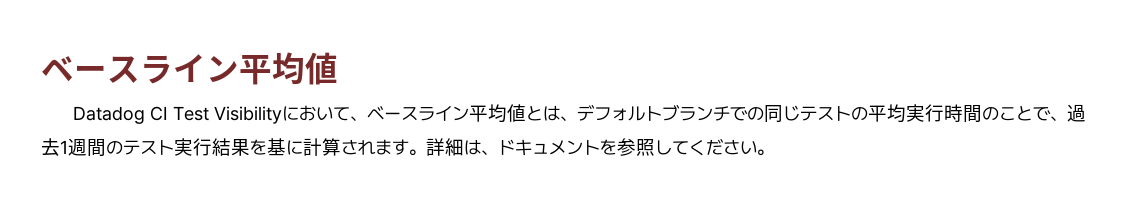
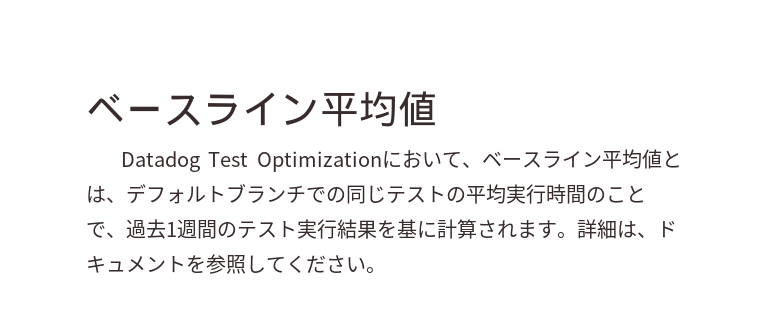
- Datadog CI Test Visibilityにおいて、ベースライン平均値とは、デフォルトブランチでの同じテストの平均実行時間のことで、過去1週間のテスト実行結果を基に計算されます。
+ Datadog Test Optimizationにおいて、ベースライン平均値とは、デフォルトブランチでの同じテストの平均実行時間のことで、過去1週間のテスト実行結果を基に計算されます。

